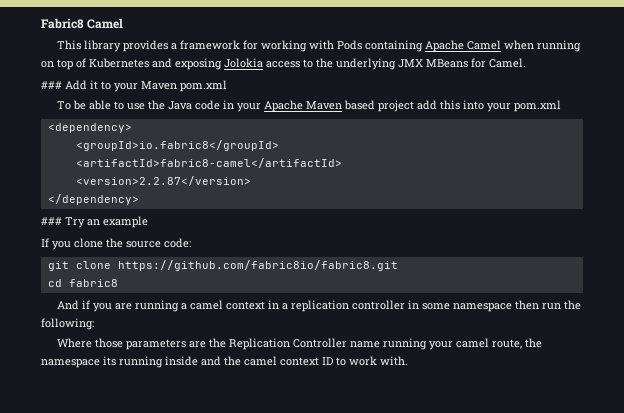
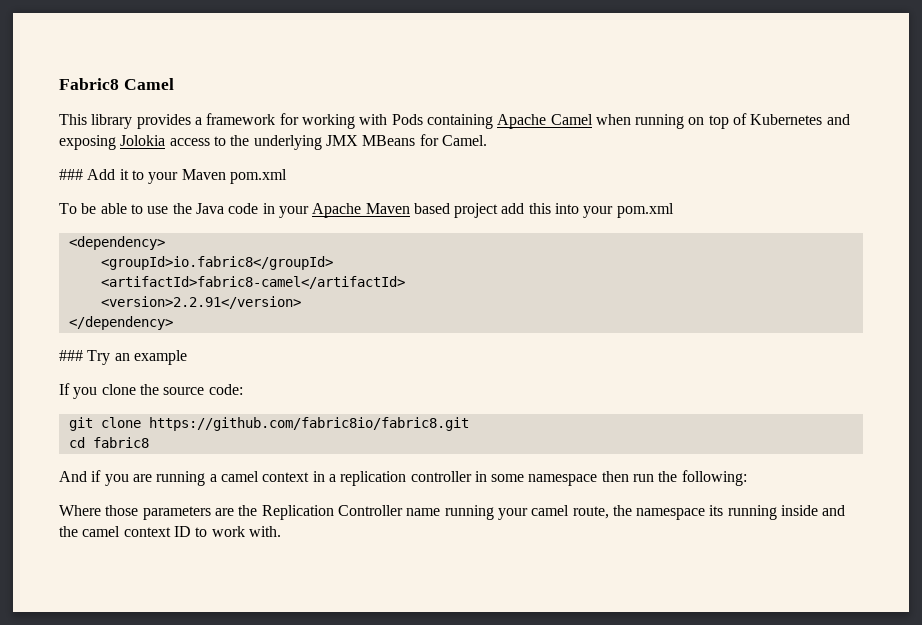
- <version>2.2.87</version>
+ <version>2.2.91</version>

